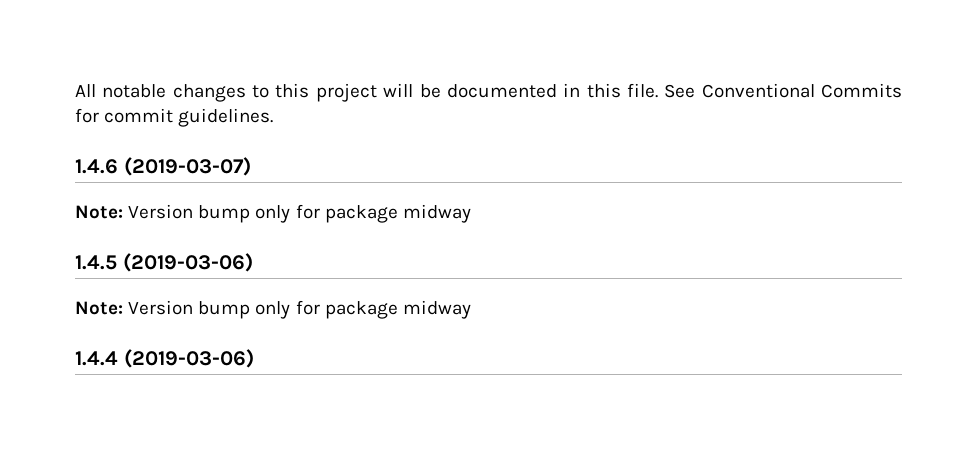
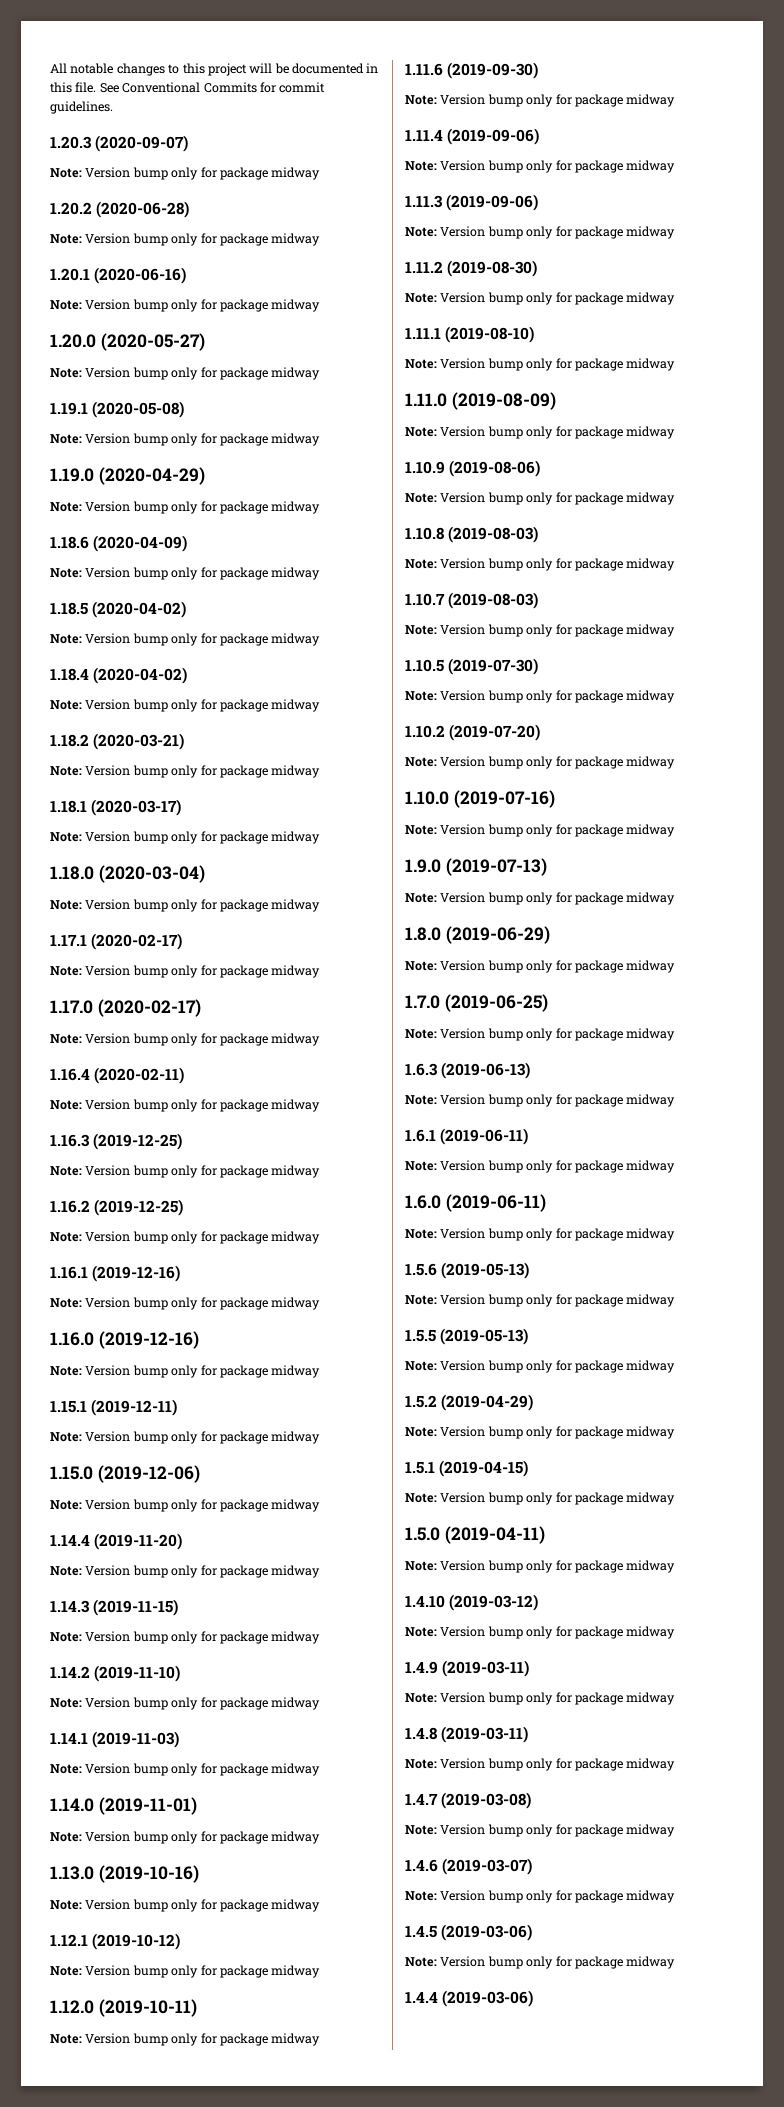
+ 1.20.3 (2020-09-07)
+ Note: Version bump only for package midway
+ 1.20.2 (2020-06-28)
+ Note: Version bump only for package midway
+ 1.20.1 (2020-06-16)
+ Note: Version bump only for package midway
+ 1.20.0 (2020-05-27)
+ Note: Version bump only for package midway
+ 1.19.1 (2020-05-08)
+ Note: Version bump only for package midway
+ 1.19.0 (2020-04-29)
+ Note: Version bump only for package midway
+ 1.18.6 (2020-04-09)
+ Note: Version bump only for package midway
+ 1.18.5 (2020-04-02)
+ Note: Version bump only for package midway
+ 1.18.4 (2020-04-02)
+ Note: Version bump only for package midway
+ 1.18.2 (2020-03-21)
+ Note: Version bump only for package midway
+ 1.18.1 (2020-03-17)
+ Note: Version bump only for package midway
+ 1.18.0 (2020-03-04)
+ Note: Version bump only for package midway
+ 1.17.1 (2020-02-17)
+ Note: Version bump only for package midway
+ 1.17.0 (2020-02-17)
+ Note: Version bump only for package midway
+ 1.16.4 (2020-02-11)
+ Note: Version bump only for package midway
+ 1.16.3 (2019-12-25)
+ Note: Version bump only for package midway
+ 1.16.2 (2019-12-25)
+ Note: Version bump only for package midway
+ 1.16.1 (2019-12-16)
+ Note: Version bump only for package midway
+ 1.16.0 (2019-12-16)
+ Note: Version bump only for package midway
+ 1.15.1 (2019-12-11)
+ Note: Version bump only for package midway
+ 1.15.0 (2019-12-06)
+ Note: Version bump only for package midway
+ 1.14.4 (2019-11-20)
+ Note: Version bump only for package midway
+ 1.14.3 (2019-11-15)
+ Note: Version bump only for package midway
+ 1.14.2 (2019-11-10)
+ Note: Version bump only for package midway
+ 1.14.1 (2019-11-03)
+ Note: Version bump only for package midway
+ 1.14.0 (2019-11-01)
+ Note: Version bump only for package midway
+ 1.13.0 (2019-10-16)
+ Note: Version bump only for package midway
+ 1.12.1 (2019-10-12)
+ Note: Version bump only for package midway
+ 1.12.0 (2019-10-11)
+ Note: Version bump only for package midway
+ 1.11.6 (2019-09-30)
+ Note: Version bump only for package midway
+ 1.11.4 (2019-09-06)
+ Note: Version bump only for package midway
+ 1.11.3 (2019-09-06)
+ Note: Version bump only for package midway
+ 1.11.2 (2019-08-30)
+ Note: Version bump only for package midway
+ 1.11.1 (2019-08-10)
+ Note: Version bump only for package midway
+ 1.11.0 (2019-08-09)
+ Note: Version bump only for package midway
+ 1.10.9 (2019-08-06)
+ Note: Version bump only for package midway
+ 1.10.8 (2019-08-03)
+ Note: Version bump only for package midway
+ 1.10.7 (2019-08-03)
+ Note: Version bump only for package midway
+ 1.10.5 (2019-07-30)
+ Note: Version bump only for package midway
+ 1.10.2 (2019-07-20)
+ Note: Version bump only for package midway
+ 1.10.0 (2019-07-16)
+ Note: Version bump only for package midway
+ 1.9.0 (2019-07-13)
+ Note: Version bump only for package midway
+ 1.8.0 (2019-06-29)
+ Note: Version bump only for package midway
+ 1.7.0 (2019-06-25)
+ Note: Version bump only for package midway
+ 1.6.3 (2019-06-13)
+ Note: Version bump only for package midway
+ 1.6.1 (2019-06-11)
+ Note: Version bump only for package midway
+ 1.6.0 (2019-06-11)
+ Note: Version bump only for package midway
+ 1.5.6 (2019-05-13)
+ Note: Version bump only for package midway
+ 1.5.5 (2019-05-13)
+ Note: Version bump only for package midway
+ 1.5.2 (2019-04-29)
+ Note: Version bump only for package midway
+ 1.5.1 (2019-04-15)
+ Note: Version bump only for package midway
+ 1.5.0 (2019-04-11)
+ Note: Version bump only for package midway
+ 1.4.10 (2019-03-12)
+ Note: Version bump only for package midway
+ 1.4.9 (2019-03-11)
+ Note: Version bump only for package midway
+ 1.4.8 (2019-03-11)
+ Note: Version bump only for package midway
+ 1.4.7 (2019-03-08)
+ Note: Version bump only for package midway

